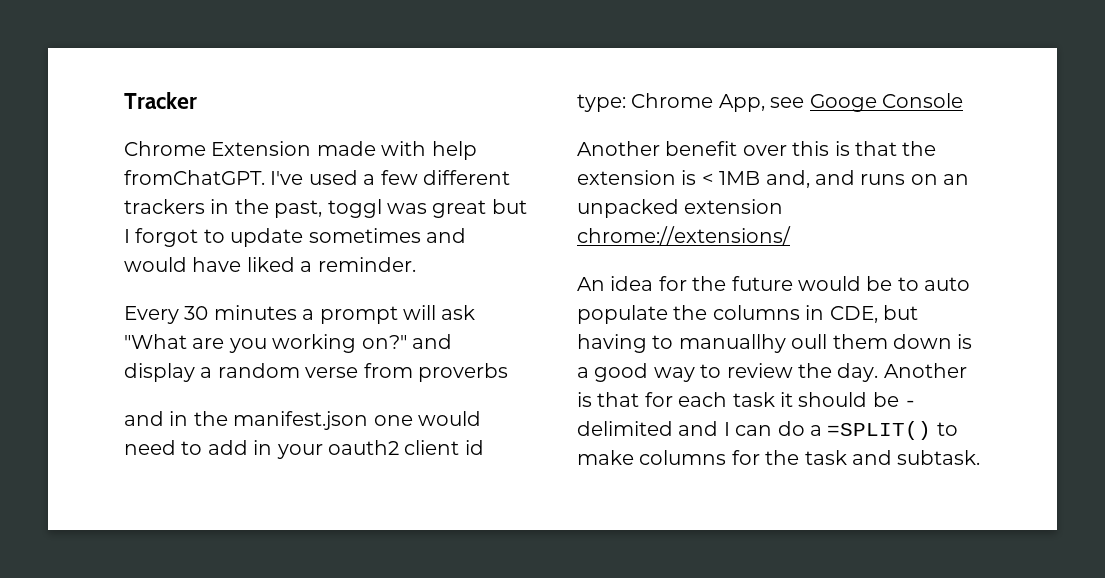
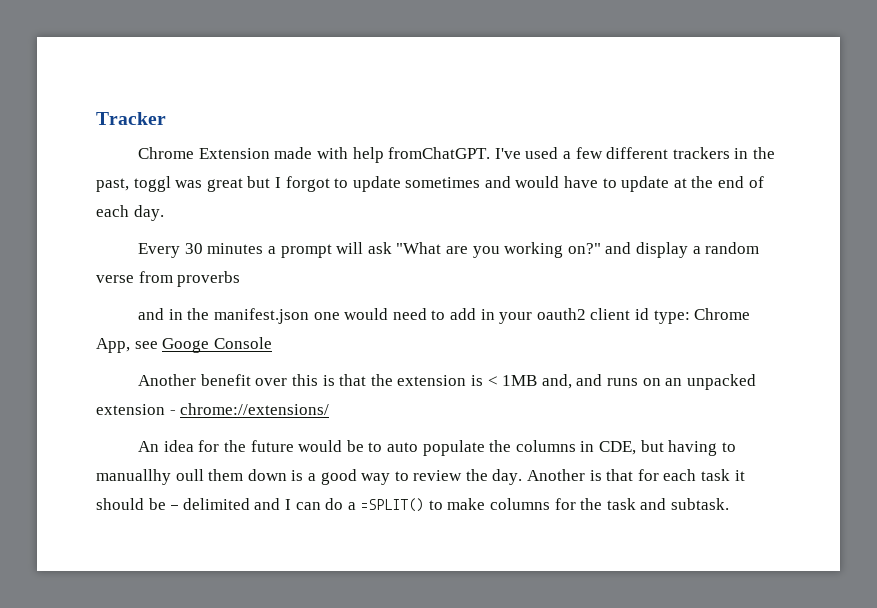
- I've used a few different trackers in the past, toggl was great but I forgot to update sometimes and would have liked a reminder.
+ I've used a few different trackers in the past, toggl was great but I forgot to update sometimes and would have to update at the end of each day.
- Another benefit over this is that the extension is < 1MB and, and runs on an unpacked extension chrome://extensions/
+ Another benefit over this is that the extension is < 1MB and, and runs on an unpacked extension - chrome://extensions/

